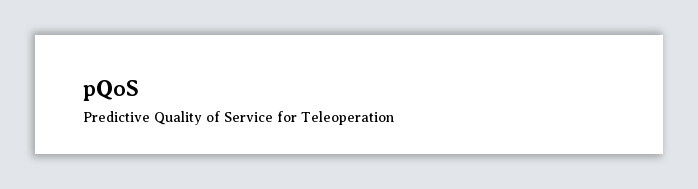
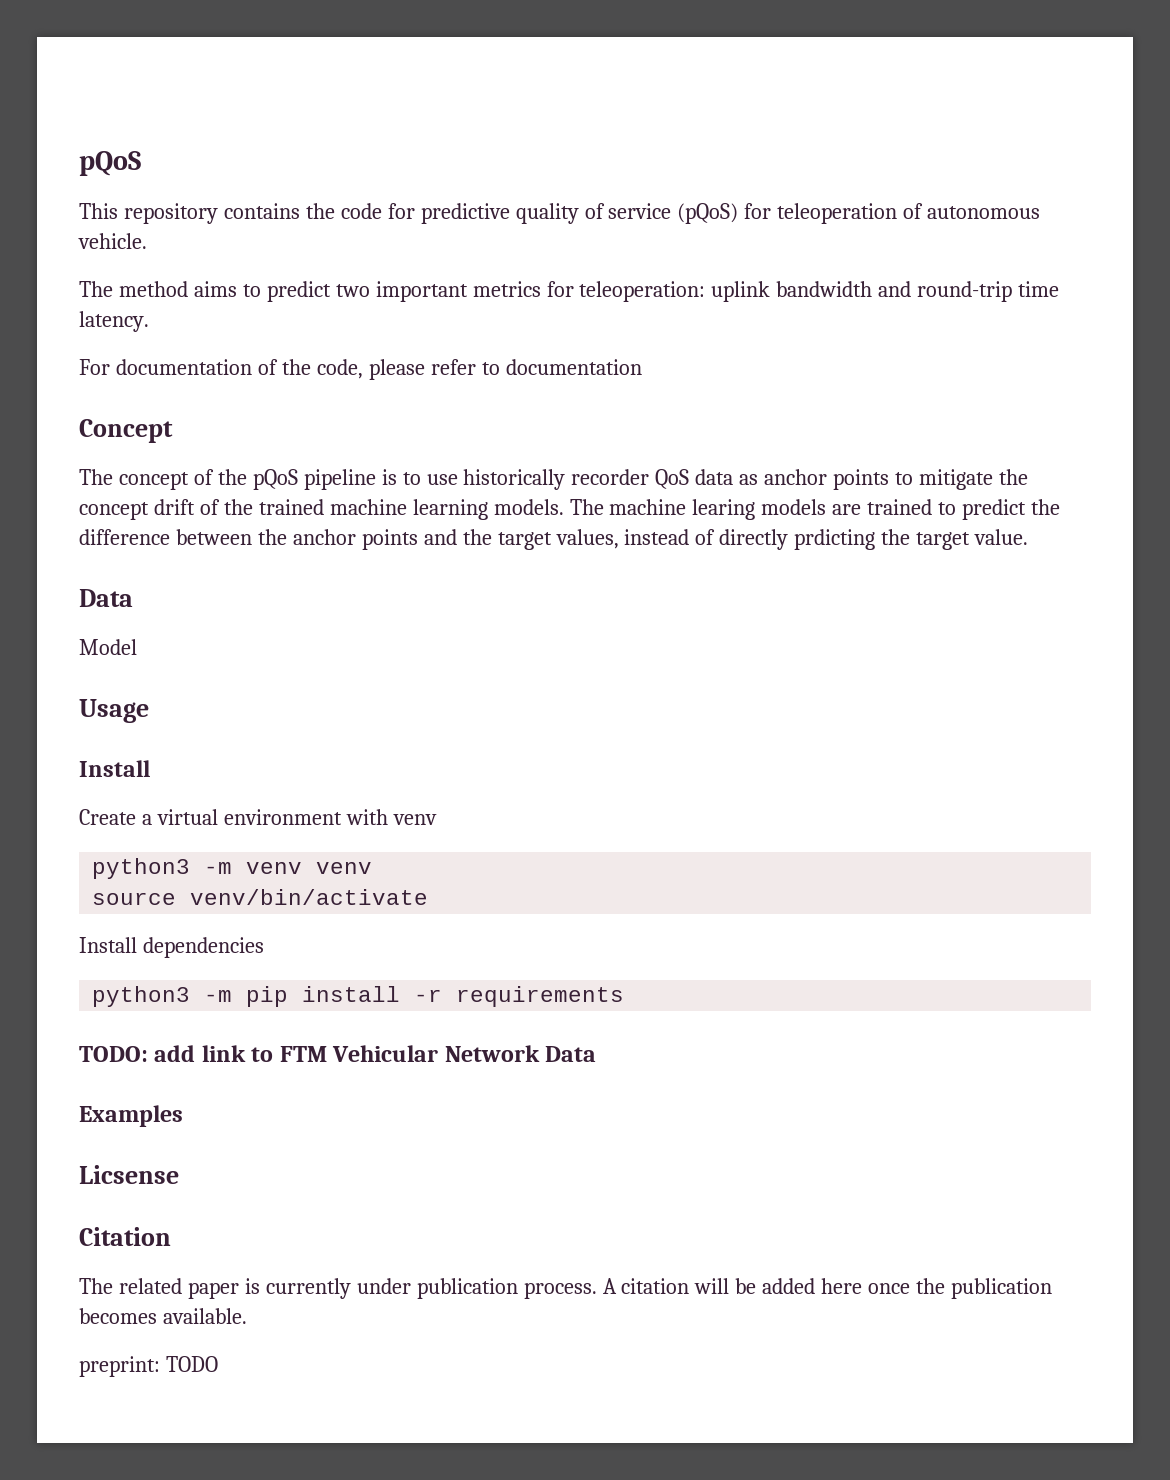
- Predictive Quality of Service for Teleoperation
+ This repository contains the code for predictive quality of service (pQoS) for teleoperation of autonomous vehicle.
+ The method aims to predict two important metrics for teleoperation: uplink bandwidth and round-trip time latency.
+ For documentation of the code, please refer to documentation
+ Concept
+ The concept of the pQoS pipeline is to use historically recorder QoS data as anchor points to mitigate the concept drift of the trained machine learning models. The machine learing models are trained to predict the difference between the anchor points and the target values, instead of directly prdicting the target value.
+ Data
+ Model
+ Usage
+ Install
+ Create a virtual environment with venv
+ python3 -m venv venv
+ source venv/bin/activate
+ Install dependencies
+ python3 -m pip install -r requirements
+ TODO: add link to FTM Vehicular Network Data
+ Examples
+ Licsense
+ Citation
+ The related paper is currently under publication process. A citation will be added here once the publication becomes available.
+ preprint: TODO

